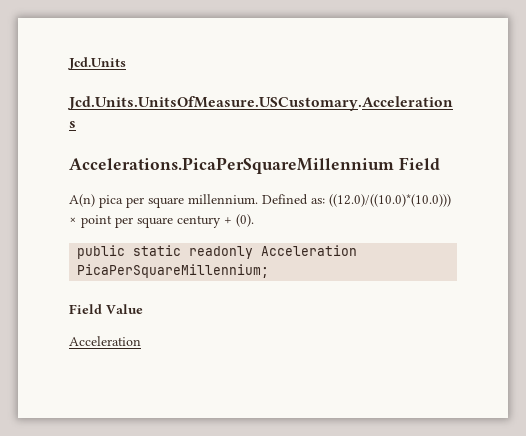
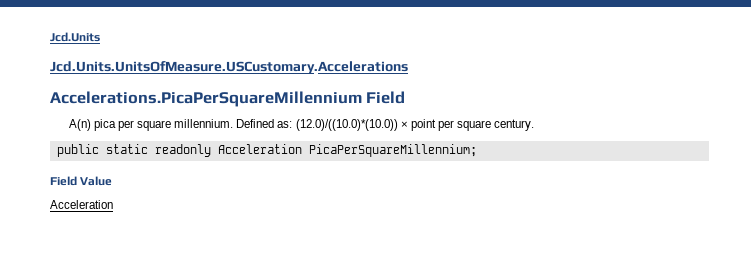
- Defined as: ((12.0)/((10.0)*(10.0))) × point per square century + (0).
+ Defined as: (12.0)/((10.0)*(10.0)) × point per square century.

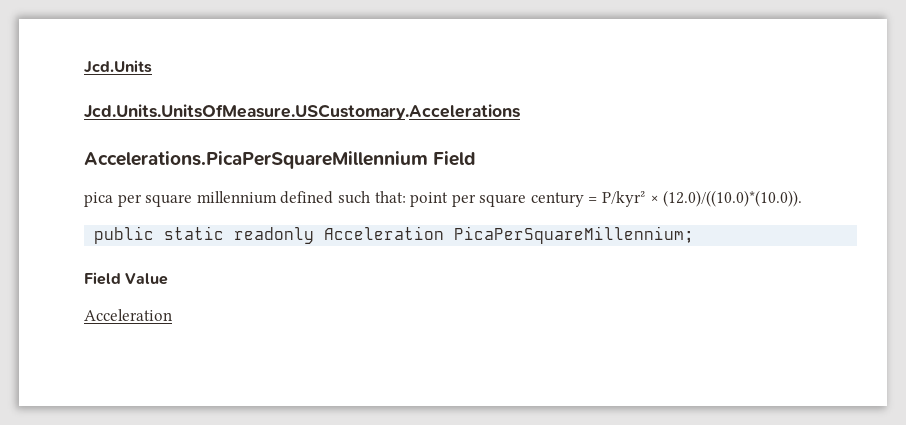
- A(n) pica per square millennium. Defined as: (12.0)/((10.0)*(10.0)) × point per square century.
+ pica per square millennium defined such that: point per square century = P/kyr² × (12.0)/((10.0)*(10.0)).

